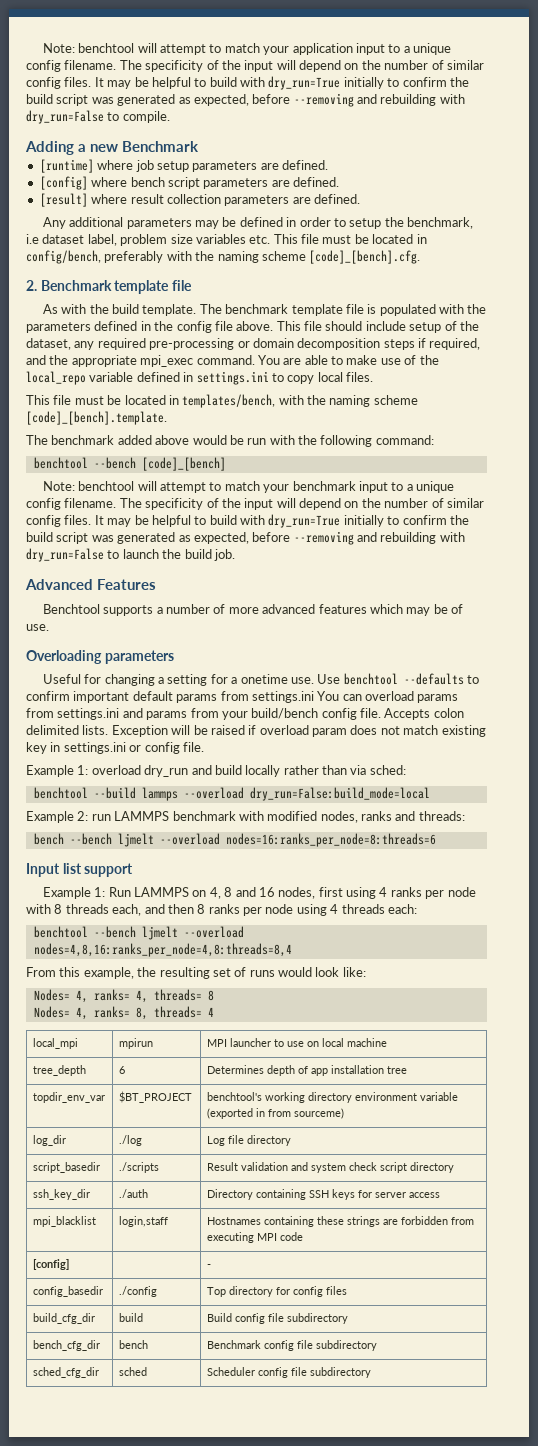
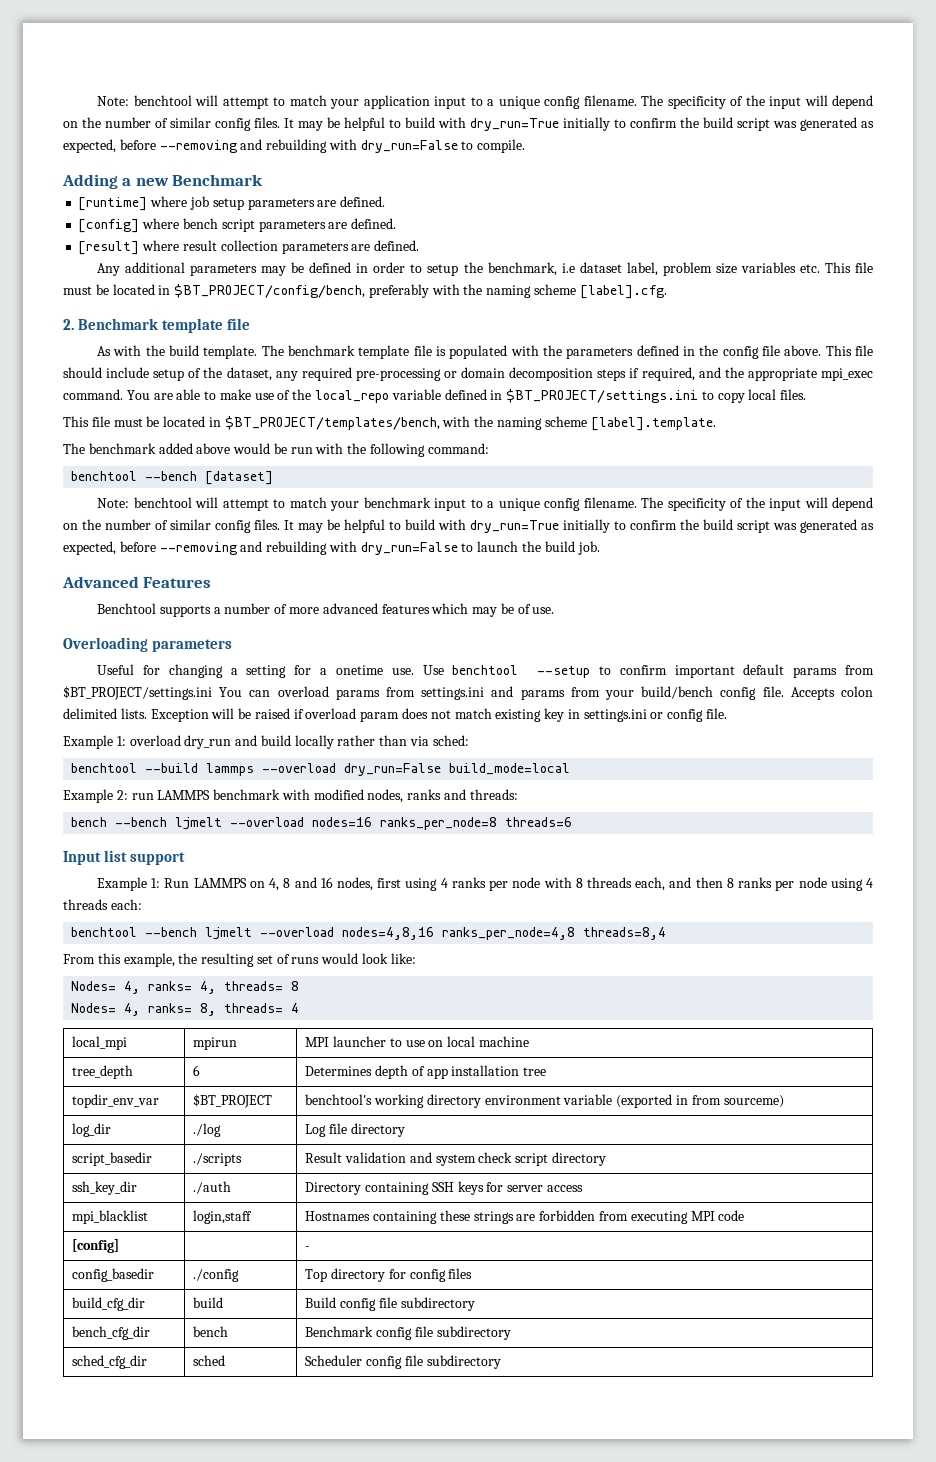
- Any additional parameters may be defined in order to setup the benchmark, i.e dataset label, problem size variables etc. This file must be located in config/bench, preferably with the naming scheme [code]_[bench].cfg.
+ Any additional parameters may be defined in order to setup the benchmark, i.e dataset label, problem size variables etc. This file must be located in $BT_PROJECT/config/bench, preferably with the naming scheme [label].cfg.
- You are able to make use of the local_repo variable defined in settings.ini to copy local files.
+ You are able to make use of the local_repo variable defined in $BT_PROJECT/settings.ini to copy local files.
- This file must be located in templates/bench, with the naming scheme [code]_[bench].template.
+ This file must be located in $BT_PROJECT/templates/bench, with the naming scheme [label].template.
- benchtool --bench [code]_[bench]
+ benchtool --bench [dataset]
- Use benchtool --defaults to confirm important default params from settings.ini You can overload params from settings.ini and params from your build/bench config file.
+ Use benchtool --setup to confirm important default params from $BT_PROJECT/settings.ini You can overload params from settings.ini and params from your build/bench config file.
- benchtool --build lammps --overload dry_run=False:build_mode=local
+ benchtool --build lammps --overload dry_run=False build_mode=local
- bench --bench ljmelt --overload nodes=16:ranks_per_node=8:threads=6
+ bench --bench ljmelt --overload nodes=16 ranks_per_node=8 threads=6
- benchtool --bench ljmelt --overload nodes=4,8,16:ranks_per_node=4,8:threads=8,4
+ benchtool --bench ljmelt --overload nodes=4,8,16 ranks_per_node=4,8 threads=8,4

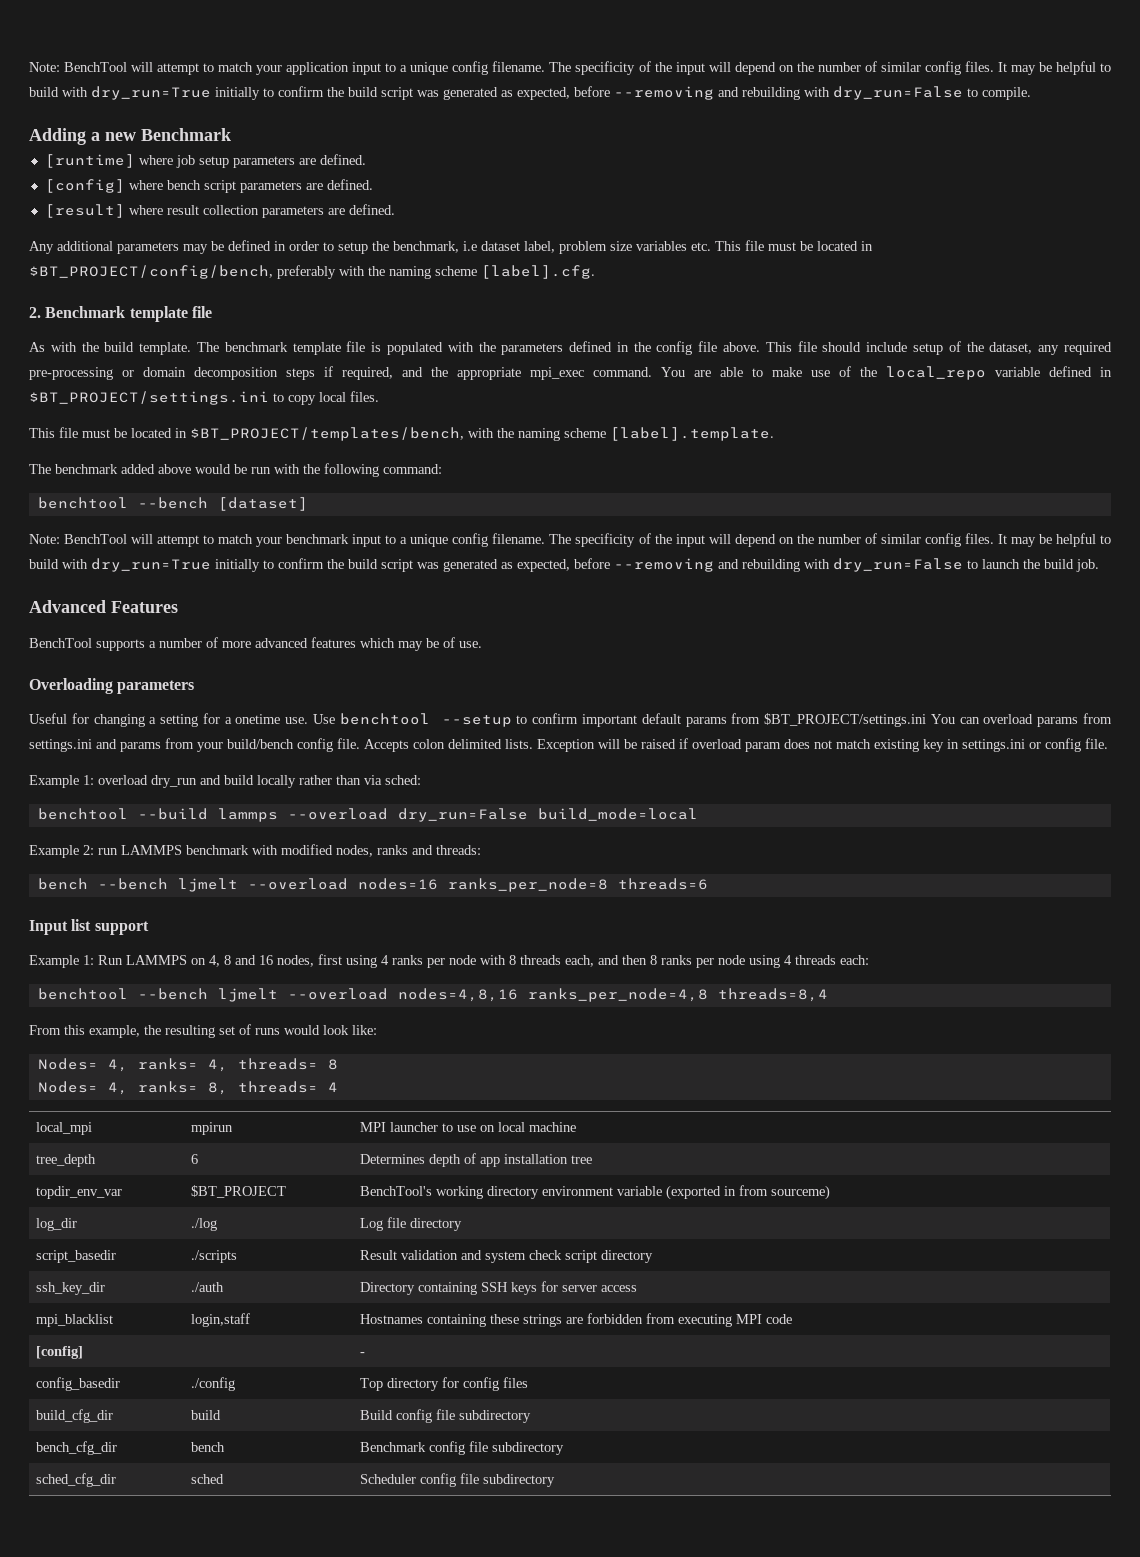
- Note: benchtool will attempt to match your application input to a unique config filename.
+ Note: BenchTool will attempt to match your application input to a unique config filename.
- Note: benchtool will attempt to match your benchmark input to a unique config filename.
+ Note: BenchTool will attempt to match your benchmark input to a unique config filename.
- Benchtool supports a number of more advanced features which may be of use.
+ BenchTool supports a number of more advanced features which may be of use.
- topdir_env_var | $BT_PROJECT | benchtool's working directory environment variable (exported in from sourceme)
+ topdir_env_var | $BT_PROJECT | BenchTool's working directory environment variable (exported in from sourceme)

